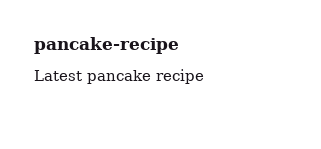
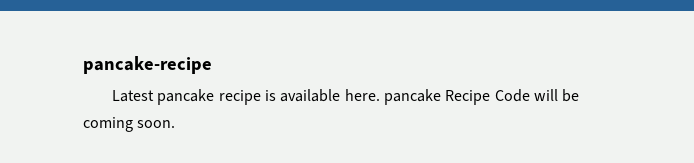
- Latest pancake recipe
+ Latest pancake recipe is available here. pancake Recipe Code will be coming soon.

